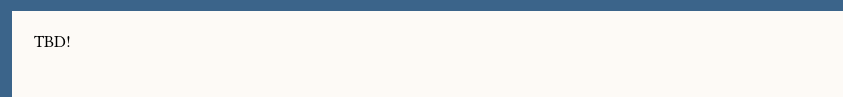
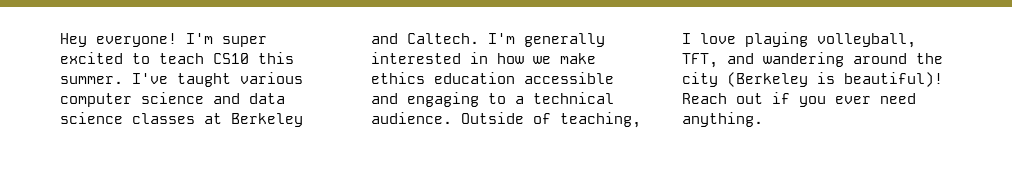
- TBD!
+ Hey everyone! I'm super excited to teach CS10 this summer. I've taught various computer science and data science classes at Berkeley and Caltech. I'm generally interested in how we make ethics education accessible and engaging to a technical audience. Outside of teaching, I love playing volleyball, TFT, and wandering around the city (Berkeley is beautiful)! Reach out if you ever need anything.

